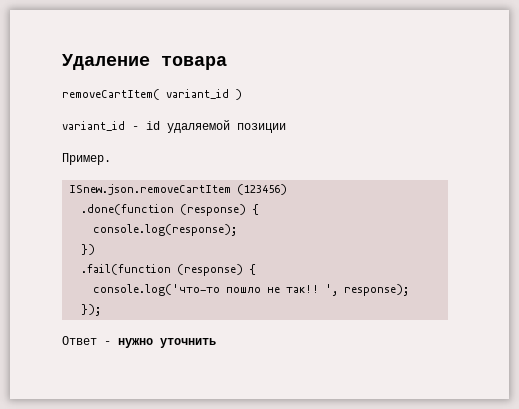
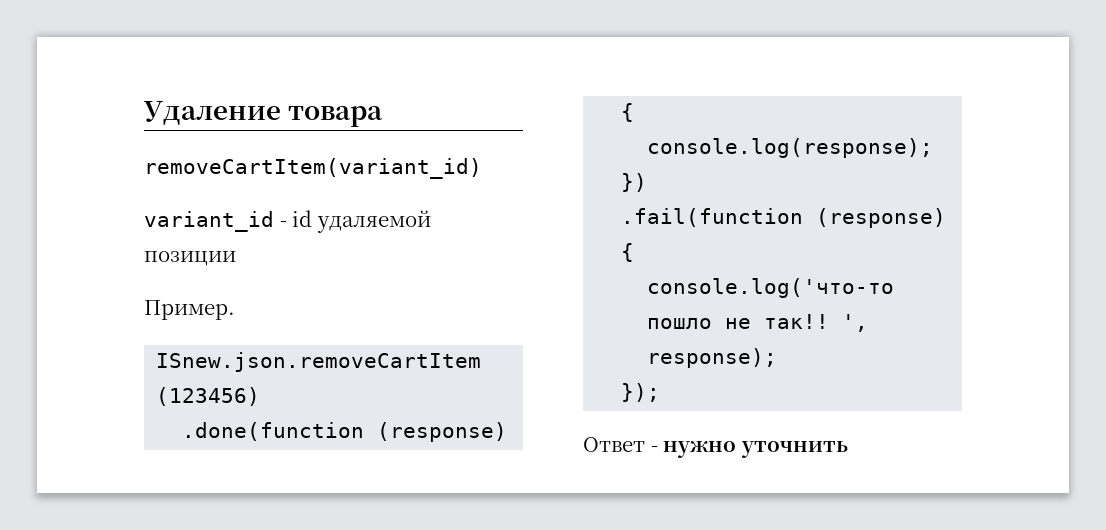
- removeCartItem( variant_id )
+ removeCartItem(variant_id)

